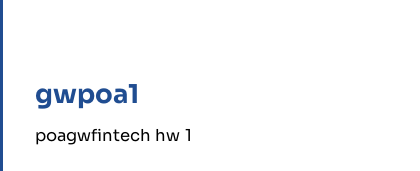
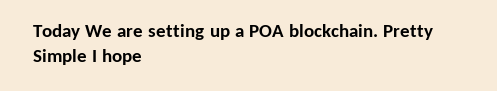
- gwpoa1
- poagwfintech hw 1
+ Today We are setting up a POA blockchain. Pretty Simple I hope

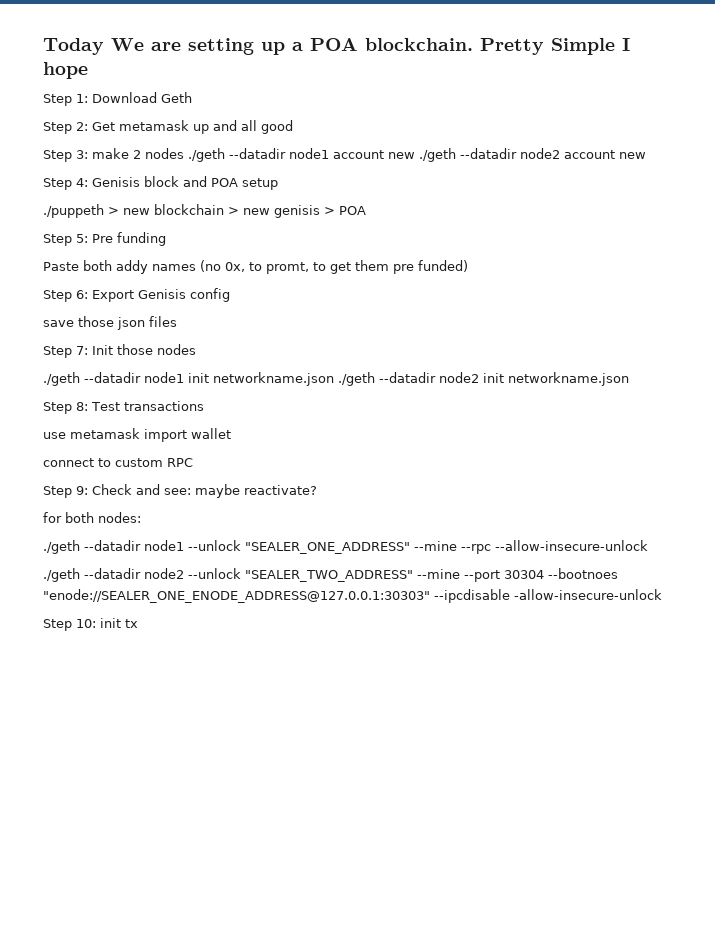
+ Step 1: Download Geth
+ Step 2: Get metamask up and all good
+ Step 3: make 2 nodes ./geth --datadir node1 account new ./geth --datadir node2 account new
+ Step 4: Genisis block and POA setup
+ ./puppeth > new blockchain > new genisis > POA
+ Step 5: Pre funding
+ Paste both addy names (no 0x, to promt, to get them pre funded)
+ Step 6: Export Genisis config
+ save those json files
+ Step 7: Init those nodes
+ ./geth --datadir node1 init networkname.json ./geth --datadir node2 init networkname.json
+ Step 8: Test transactions
+ use metamask import wallet
+ connect to custom RPC
+ Step 9: Check and see: maybe reactivate?
+ for both nodes:
+ ./geth --datadir node1 --unlock "SEALER_ONE_ADDRESS" --mine --rpc --allow-insecure-unlock
+ ./geth --datadir node2 --unlock "SEALER_TWO_ADDRESS" --mine --port 30304 --bootnoes "enode://SEALER_ONE_ENODE_ADDRESS@127.0.0.1:30303" --ipcdisable -allow-insecure-unlock
+ Step 10: init tx

